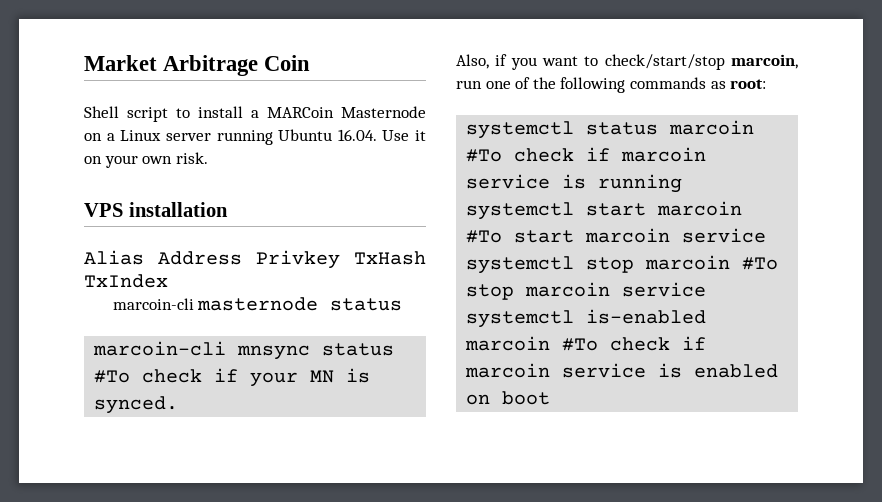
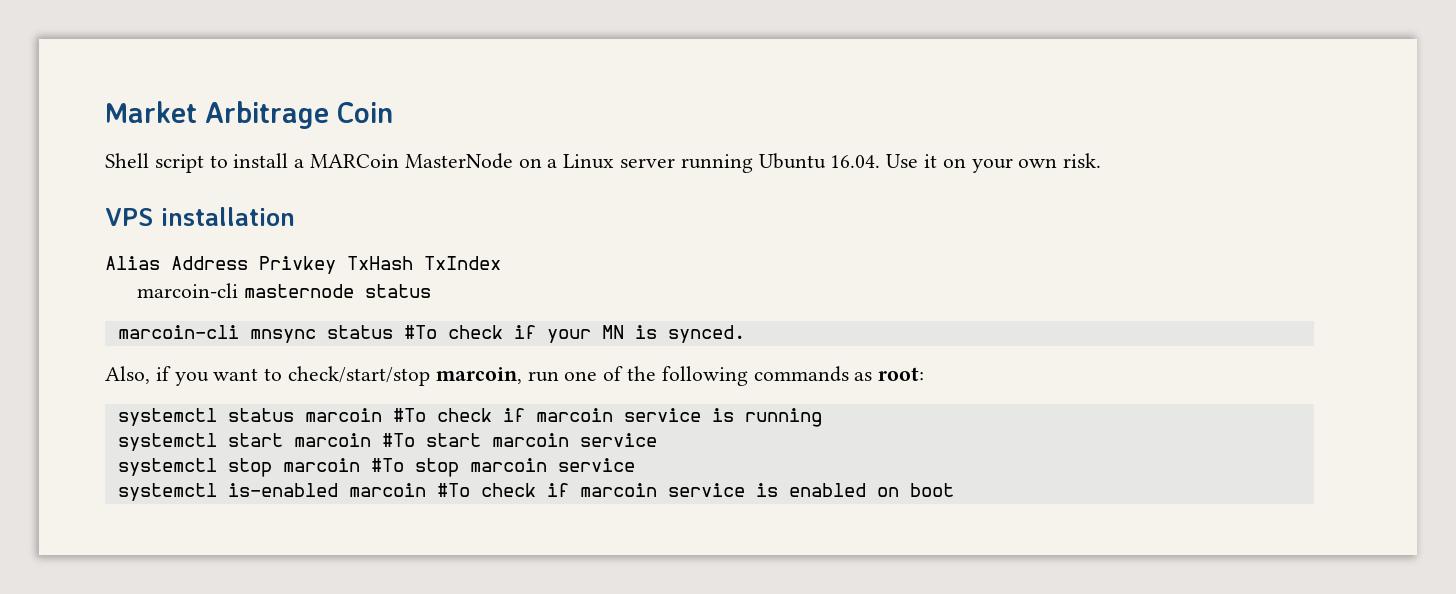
- Shell script to install a MARCoin Masternode on a Linux server running Ubuntu 16.04. Use it on your own risk.
+ Shell script to install a MARCoin MasterNode on a Linux server running Ubuntu 16.04. Use it on your own risk.

